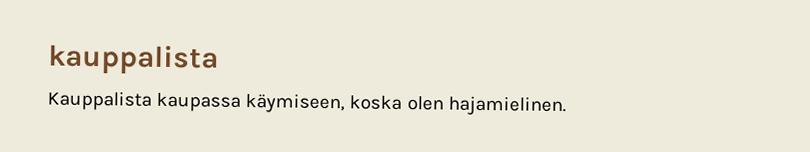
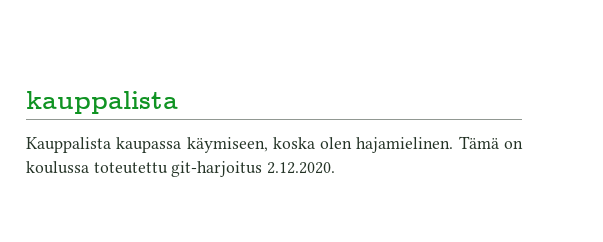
+ Tämä on koulussa toteutettu git-harjoitus 2.12.2020.

